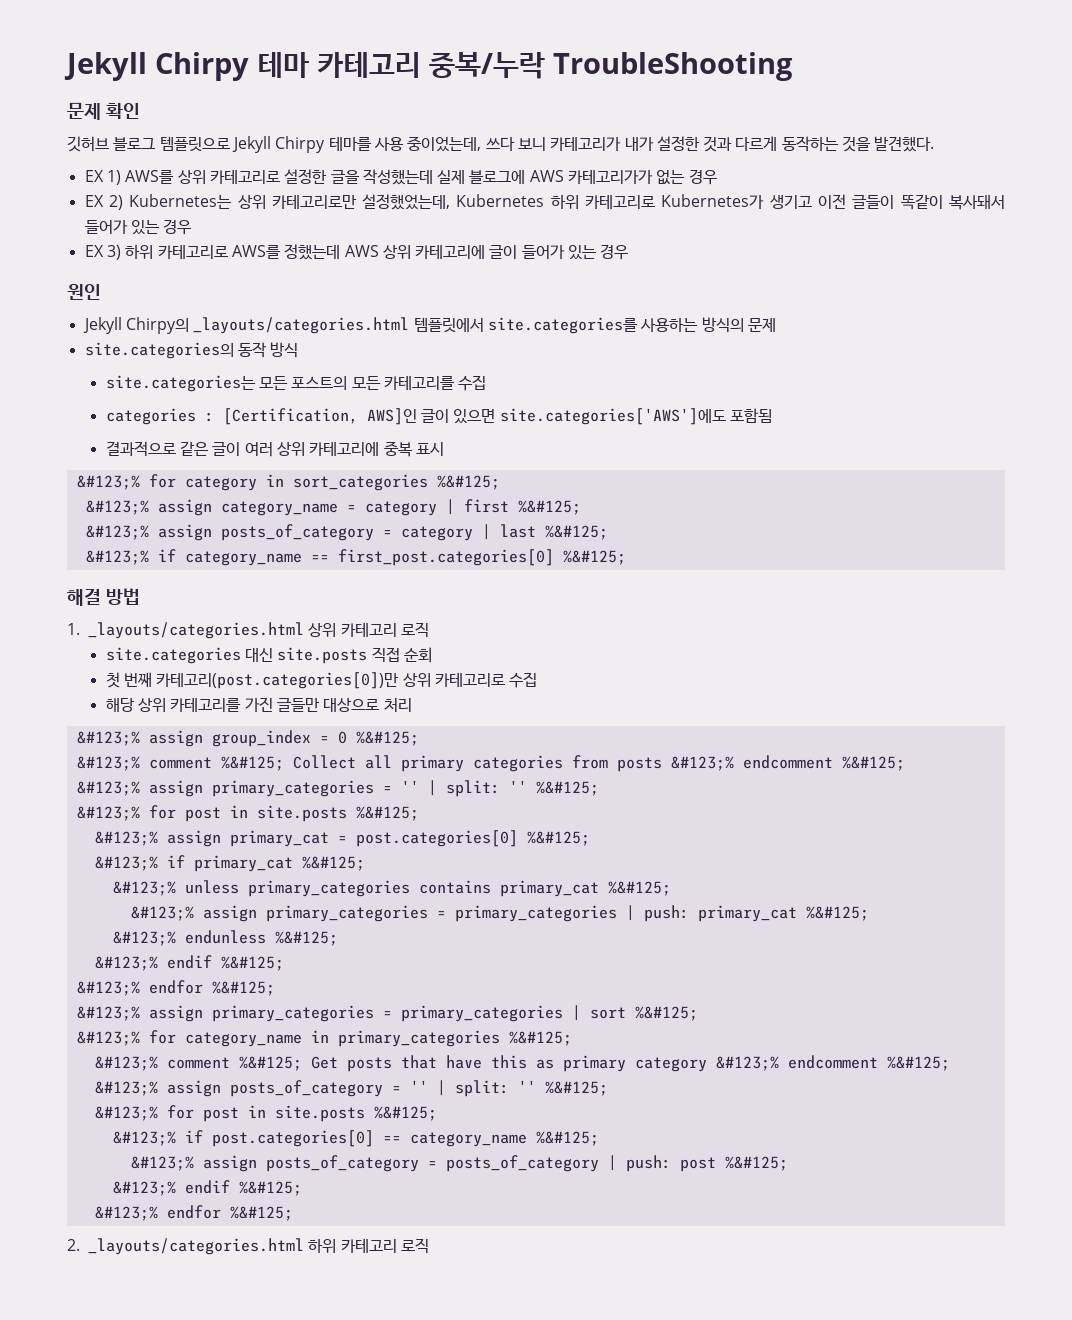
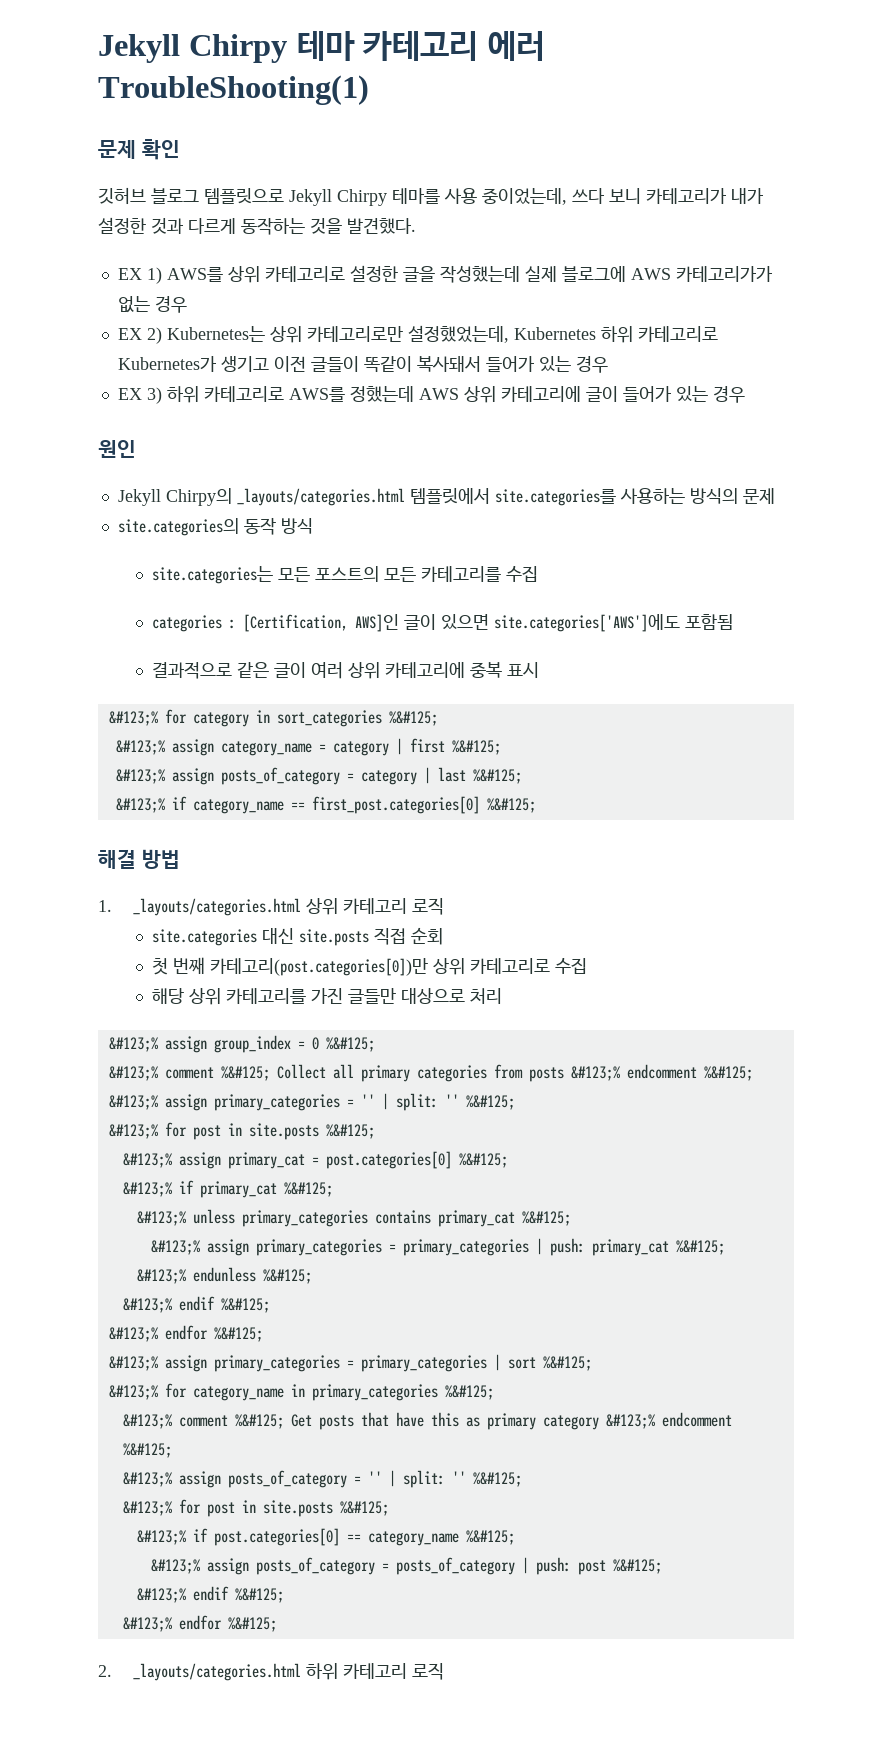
- Jekyll Chirpy 테마 카테고리 중복/누락 TroubleShooting
+ Jekyll Chirpy 테마 카테고리 에러 TroubleShooting(1)

